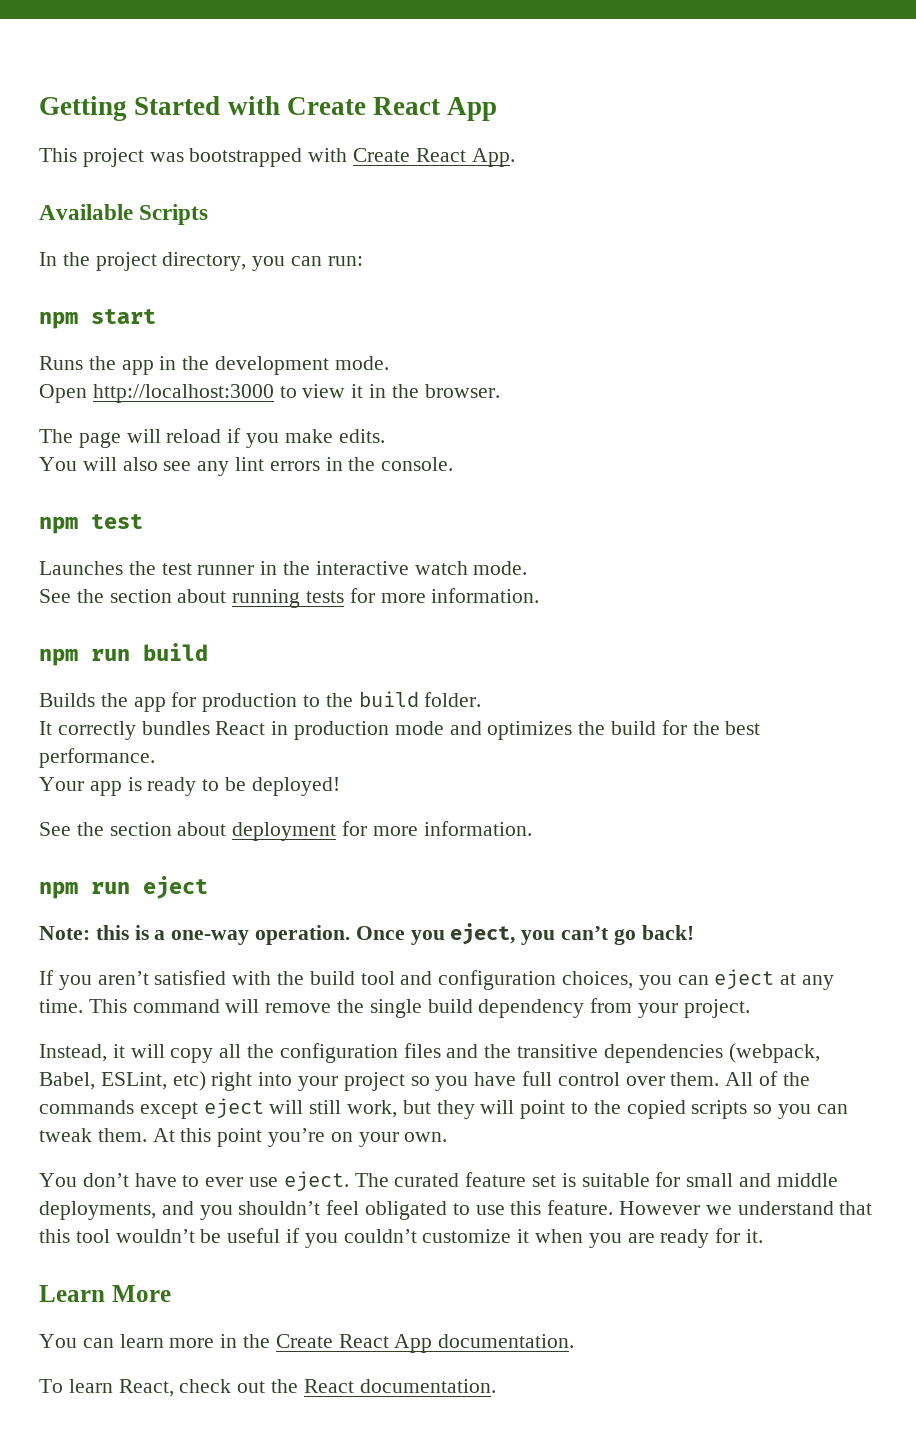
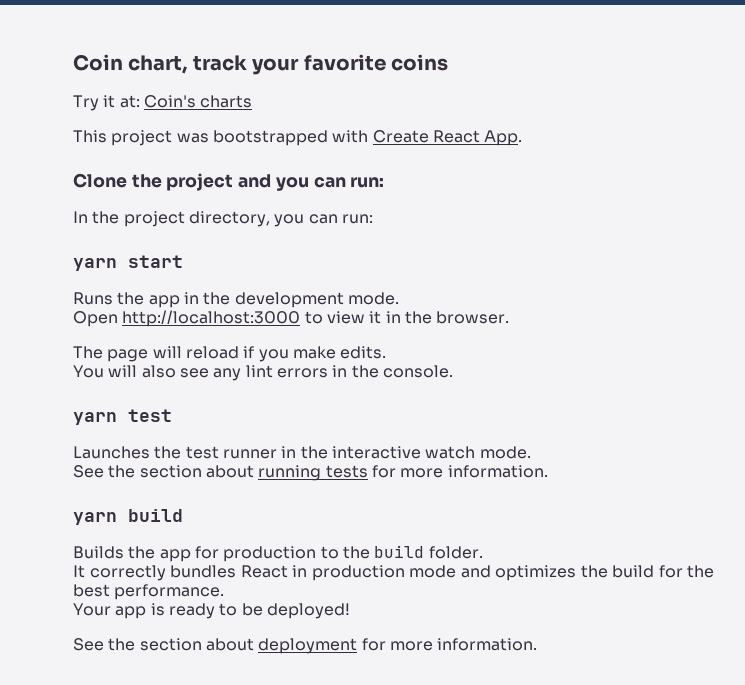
- Getting Started with Create React App
+ Coin chart, track your favorite coins
+ Try it at: Coin's charts
- Available Scripts
+ Clone the project and you can run:
- npm start
+ yarn start
- npm test
+ yarn test
- npm run build
+ yarn build
- npm run eject
- Note: this is a one-way operation. Once you eject, you can’t go back!
- If you aren’t satisfied with the build tool and configuration choices, you can eject at any time. This command will remove the single build dependency from your project.
- Instead, it will copy all the configuration files and the transitive dependencies (webpack, Babel, ESLint, etc) right into your project so you have full control over them. All of the commands except eject will still work, but they will point to the copied scripts so you can tweak them. At this point you’re on your own.
- You don’t have to ever use eject. The curated feature set is suitable for small and middle deployments, and you shouldn’t feel obligated to use this feature. However we understand that this tool wouldn’t be useful if you couldn’t customize it when you are ready for it.
- Learn More
- You can learn more in the Create React App documentation.
- To learn React, check out the React documentation.

